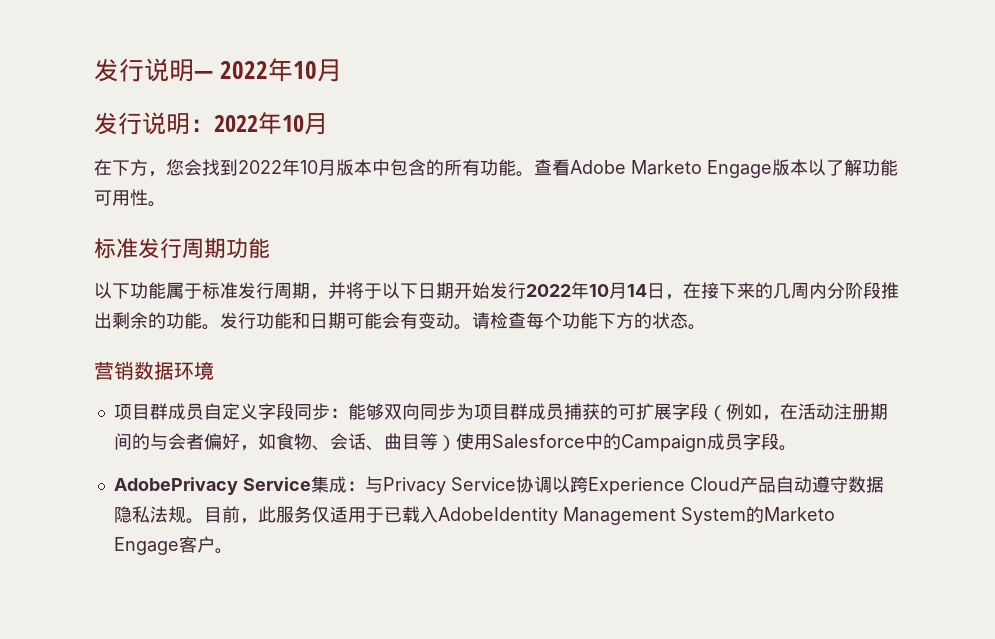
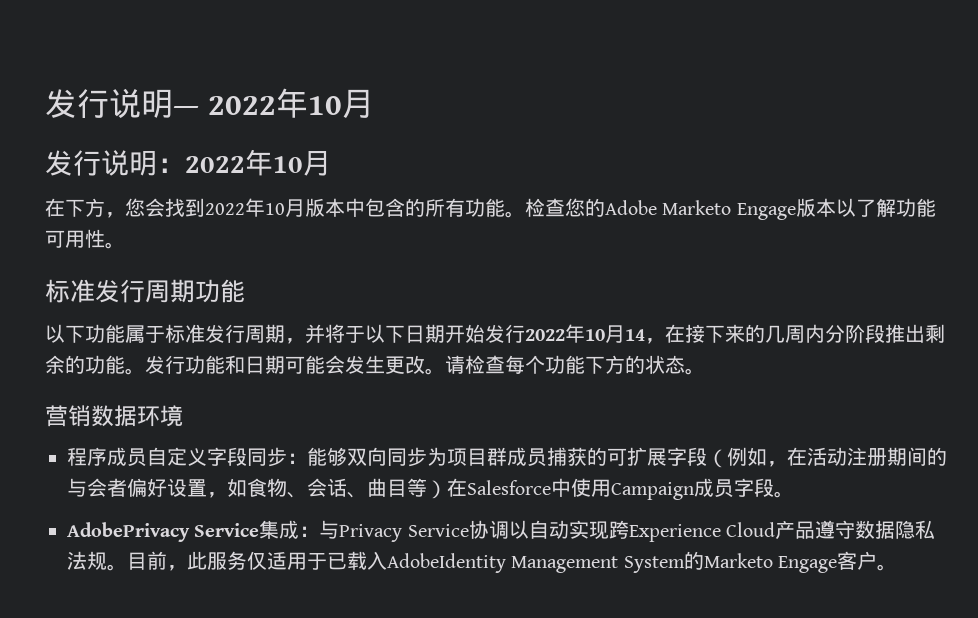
- 查看Adobe Marketo Engage版本以了解功能可用性。
+ 检查您的Adobe Marketo Engage版本以了解功能可用性。
- 以下功能属于标准发行周期，并将于以下日期开始发行2022年10月14日，在接下来的几周内分阶段推出剩余的功能。
+ 以下功能属于标准发行周期，并将于以下日期开始发行2022年10月14，在接下来的几周内分阶段推出剩余的功能。
- 发行功能和日期可能会有变动。
+ 发行功能和日期可能会发生更改。
- 项目群成员自定义字段同步：能够双向同步为项目群成员捕获的可扩展字段（例如，在活动注册期间的与会者偏好，如食物、会话、曲目等）使用Salesforce中的Campaign成员字段。
+ 程序成员自定义字段同步：能够双向同步为项目群成员捕获的可扩展字段（例如，在活动注册期间的与会者偏好设置，如食物、会话、曲目等）在Salesforce中使用Campaign成员字段。
- AdobePrivacy Service集成：与Privacy Service协调以跨Experience Cloud产品自动遵守数据隐私法规。
+ AdobePrivacy Service集成：与Privacy Service协调以自动实现跨Experience Cloud产品遵守数据隐私法规。

